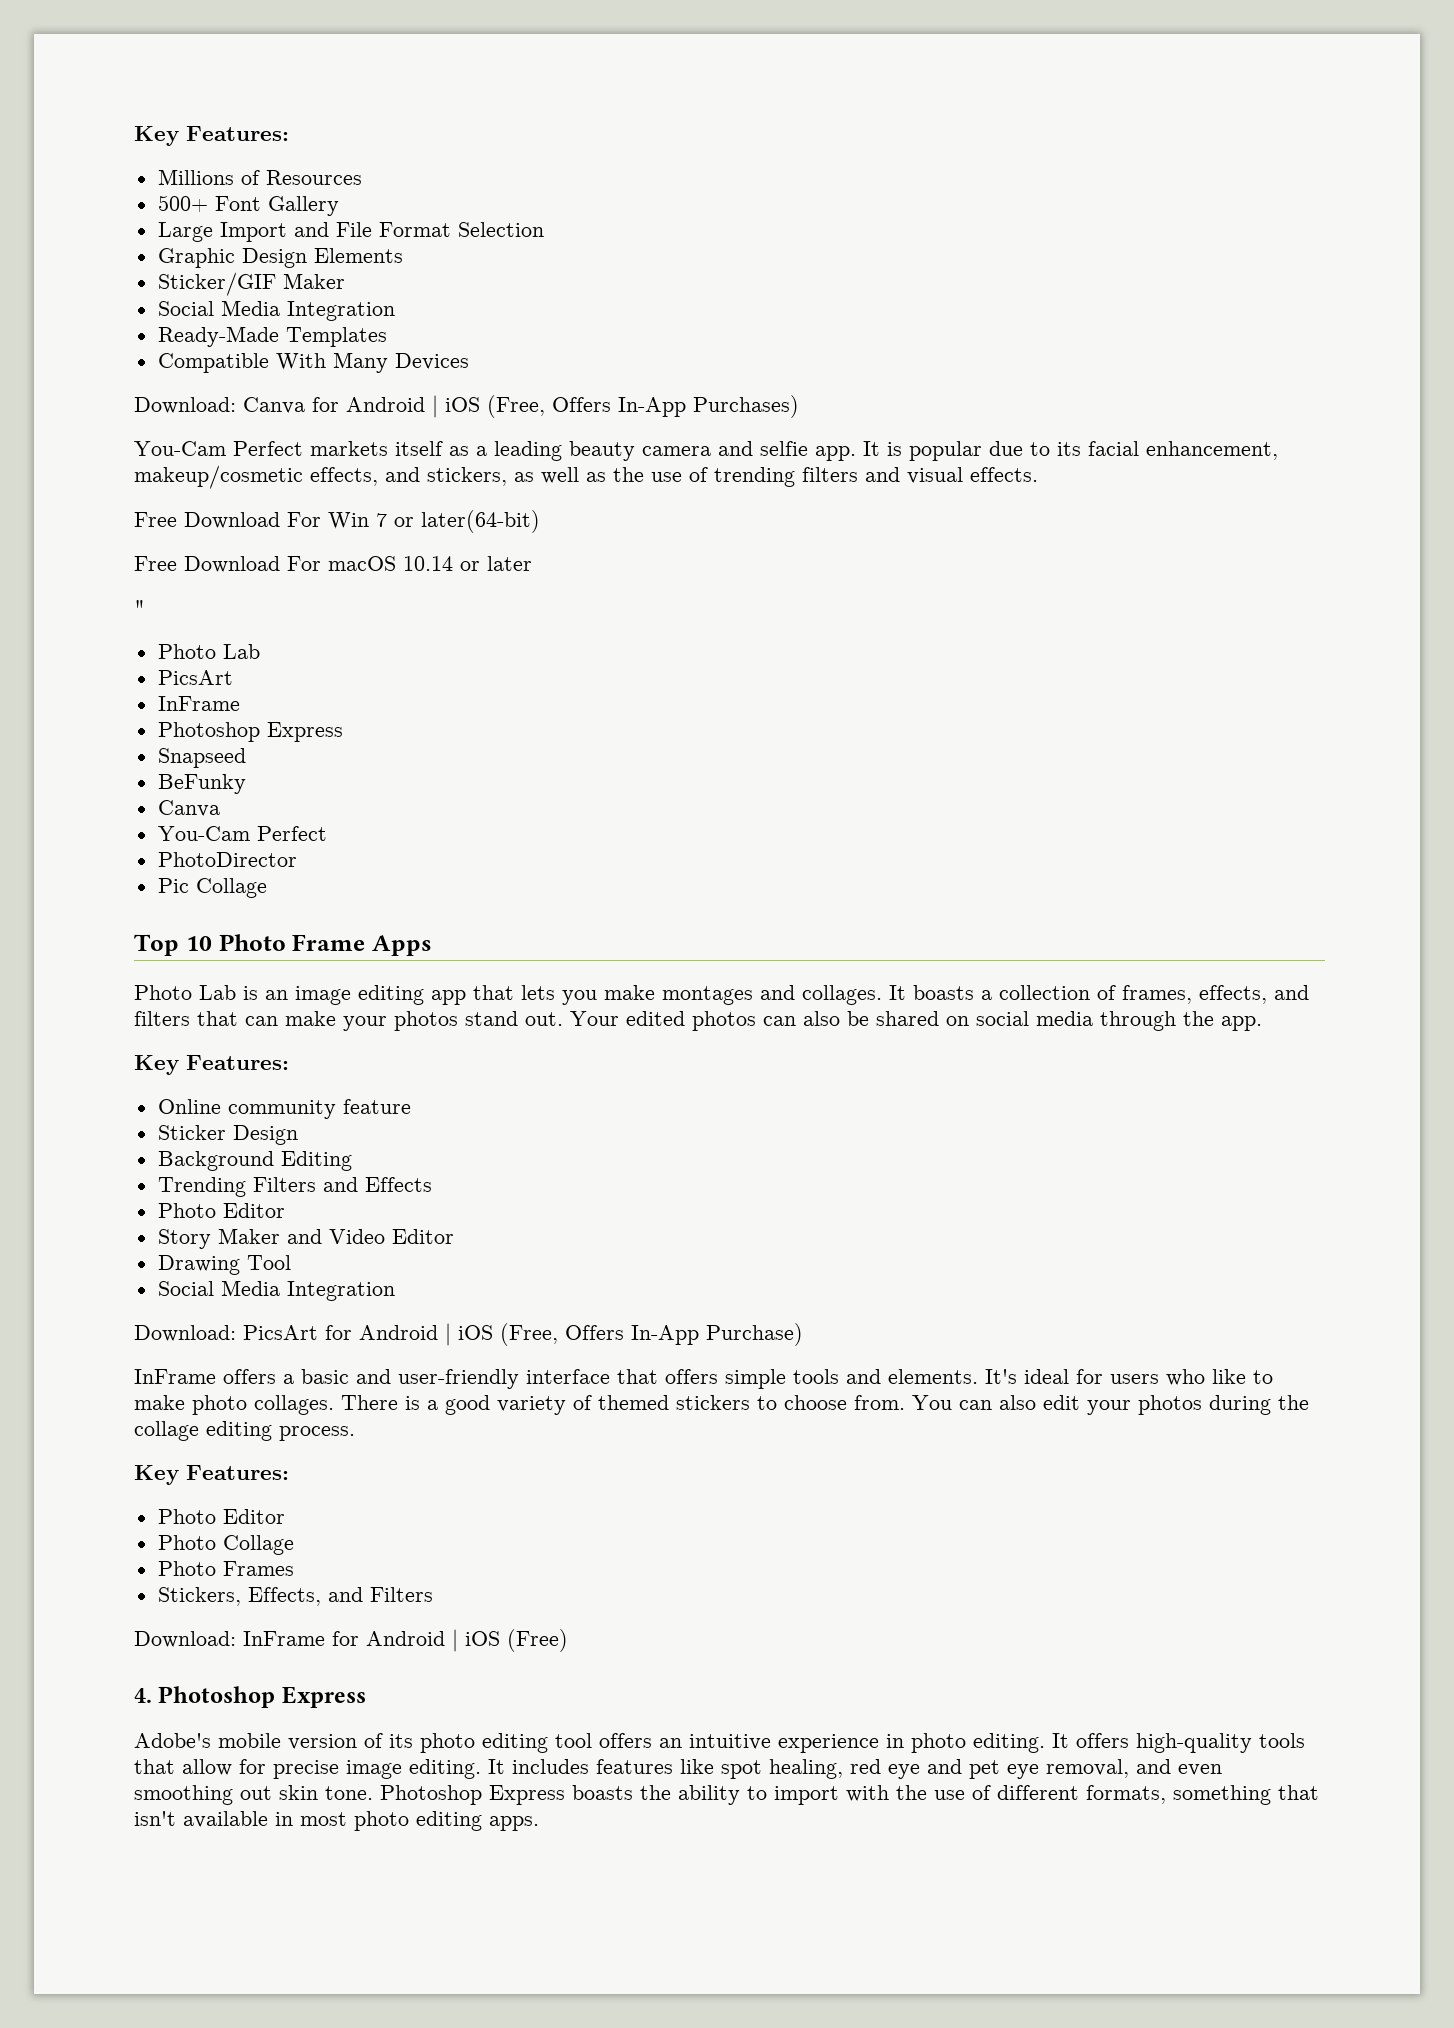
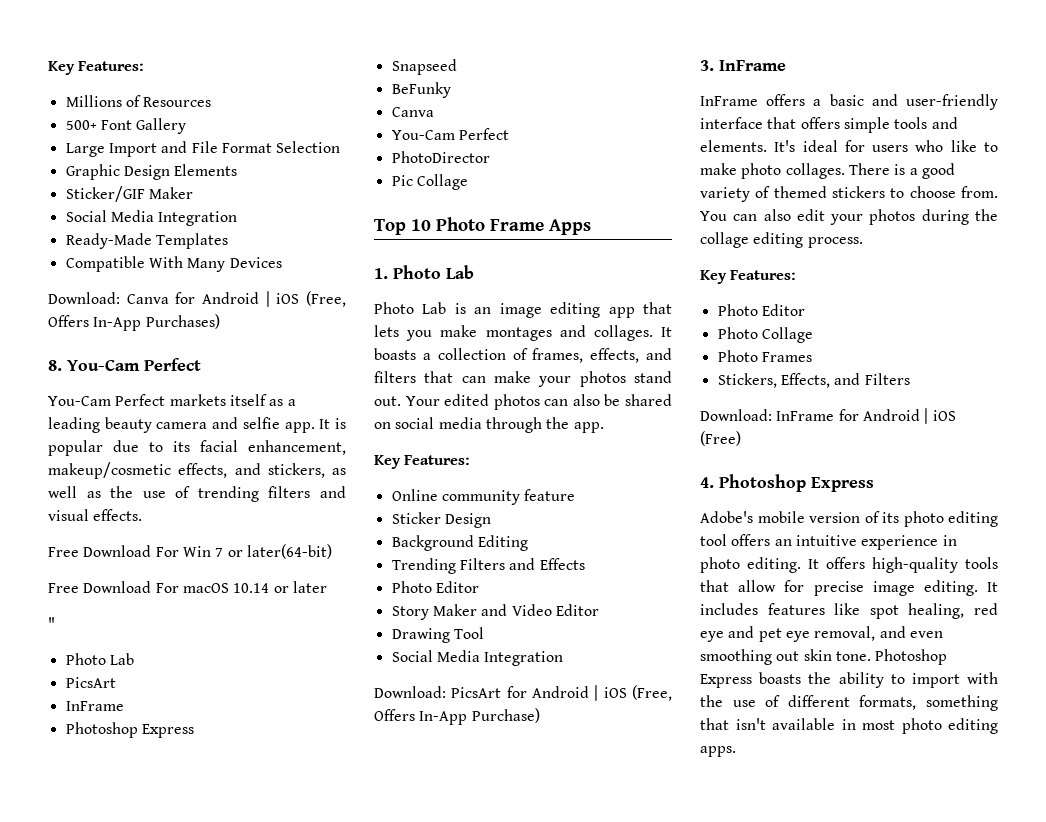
+ 8. You-Cam Perfect
+ 1. Photo Lab
+ 3. InFrame

